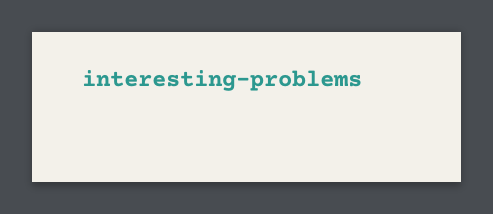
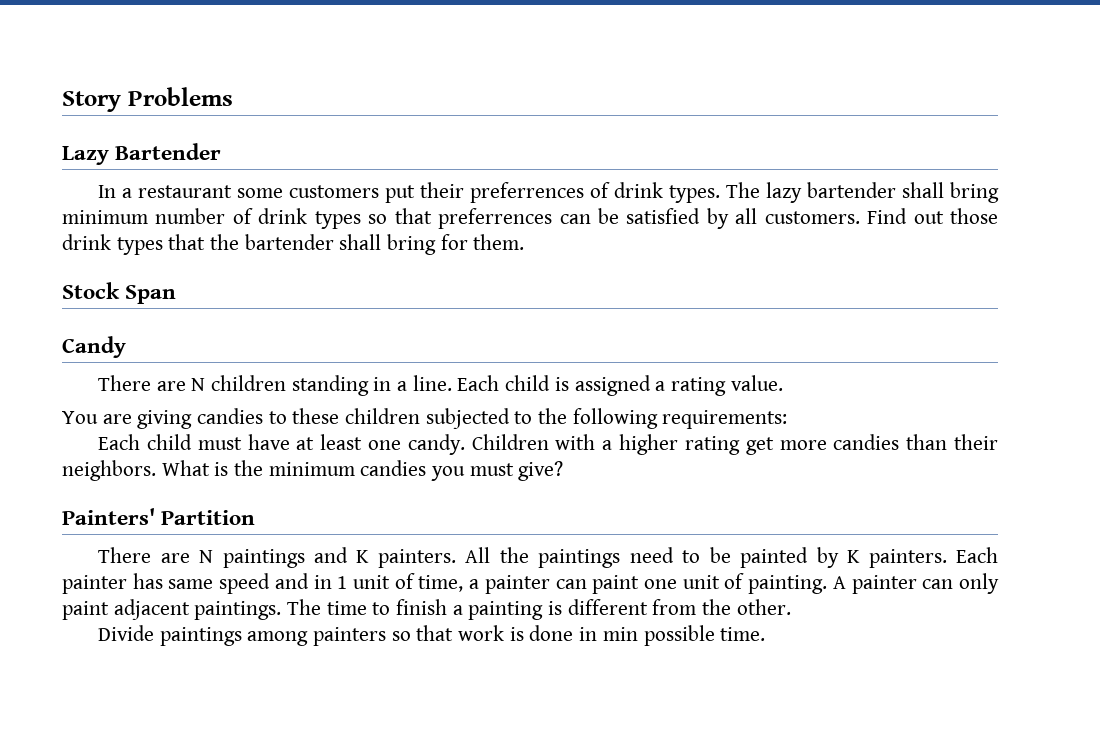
- interesting-problems
+ Story Problems
+ Lazy Bartender
+ In a restaurant some customers put their preferrences of drink types. The lazy bartender shall bring minimum number of drink types so that preferrences can be satisfied by all customers. Find out those drink types that the bartender shall bring for them.
+ Stock Span
+ Candy
+ There are N children standing in a line. Each child is assigned a rating value.
+ You are giving candies to these children subjected to the following requirements:
+ Each child must have at least one candy. Children with a higher rating get more candies than their neighbors. What is the minimum candies you must give?
+ Painters' Partition
+ There are N paintings and K painters. All the paintings need to be painted by K painters. Each painter has same speed and in 1 unit of time, a painter can paint one unit of painting. A painter can only paint adjacent paintings. The time to finish a painting is different from the other.
+ Divide paintings among painters so that work is done in min possible time.

